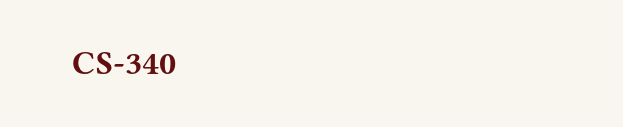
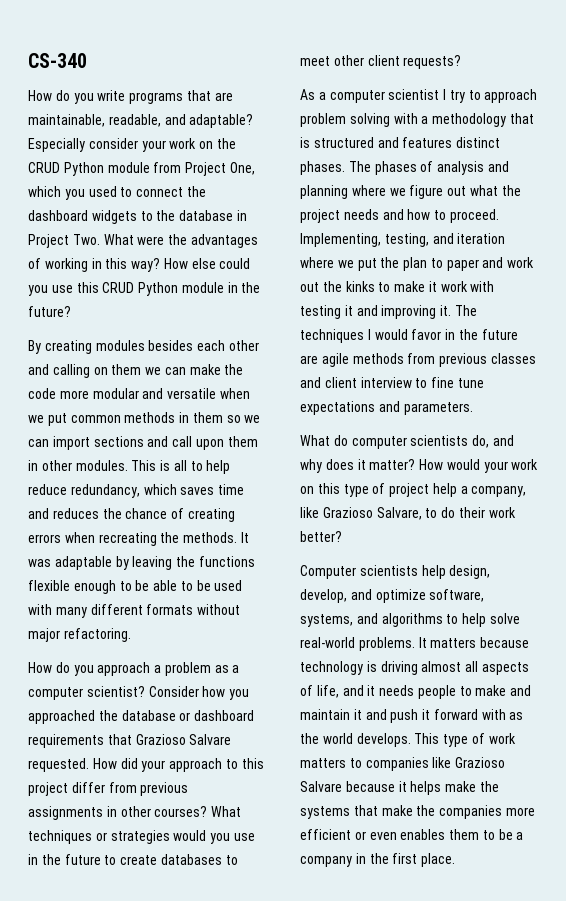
+ How do you write programs that are maintainable, readable, and adaptable? Especially consider your work on the CRUD Python module from Project One, which you used to connect the dashboard widgets to the database in Project Two. What were the advantages of working in this way? How else could you use this CRUD Python module in the future?
+ By creating modules besides each other and calling on them we can make the code more modular and versatile when we put common methods in them so we can import sections and call upon them in other modules. This is all to help reduce redundancy, which saves time and reduces the chance of creating errors when recreating the methods. It was adaptable by leaving the functions flexible enough to be able to be used with many different formats without major refactoring.
+ How do you approach a problem as a computer scientist? Consider how you approached the database or dashboard requirements that Grazioso Salvare requested. How did your approach to this project differ from previous assignments in other courses? What techniques or strategies would you use in the future to create databases to meet other client requests?
+ As a computer scientist I try to approach problem solving with a methodology that is structured and features distinct phases. The phases of analysis and planning where we figure out what the project needs and how to proceed. Implementing, testing, and iteration where we put the plan to paper and work out the kinks to make it work with testing it and improving it. The techniques I would favor in the future are agile methods from previous classes and client interview to fine tune expectations and parameters.
+ What do computer scientists do, and why does it matter? How would your work on this type of project help a company, like Grazioso Salvare, to do their work better?
+ Computer scientists help design, develop, and optimize software, systems, and algorithms to help solve real-world problems. It matters because technology is driving almost all aspects of life, and it needs people to make and maintain it and push it forward with as the world develops. This type of work matters to companies like Grazioso Salvare because it helps make the systems that make the companies more efficient or even enables them to be a company in the first place.

